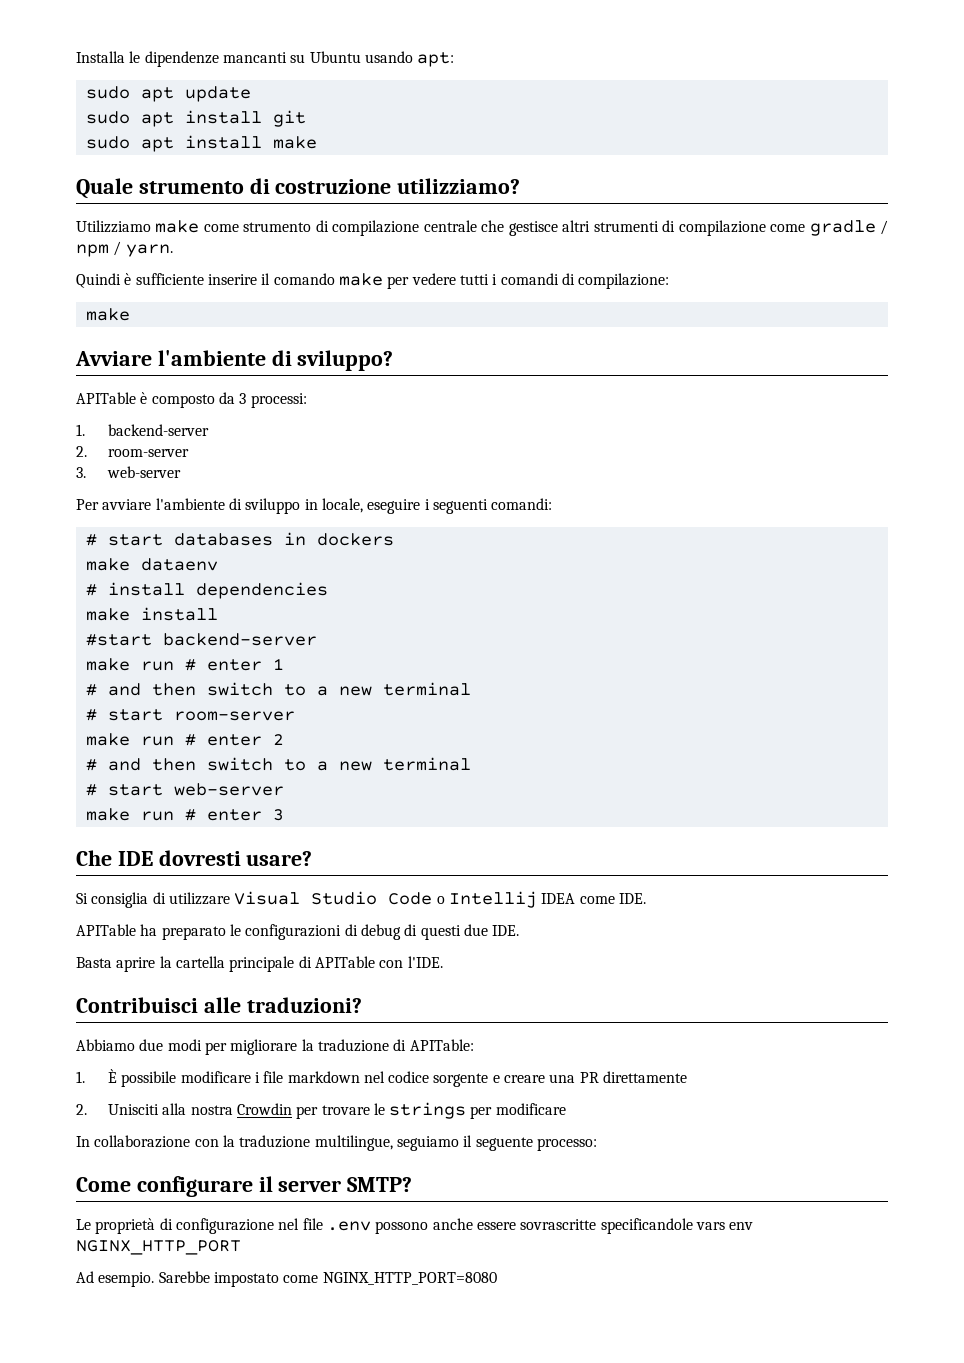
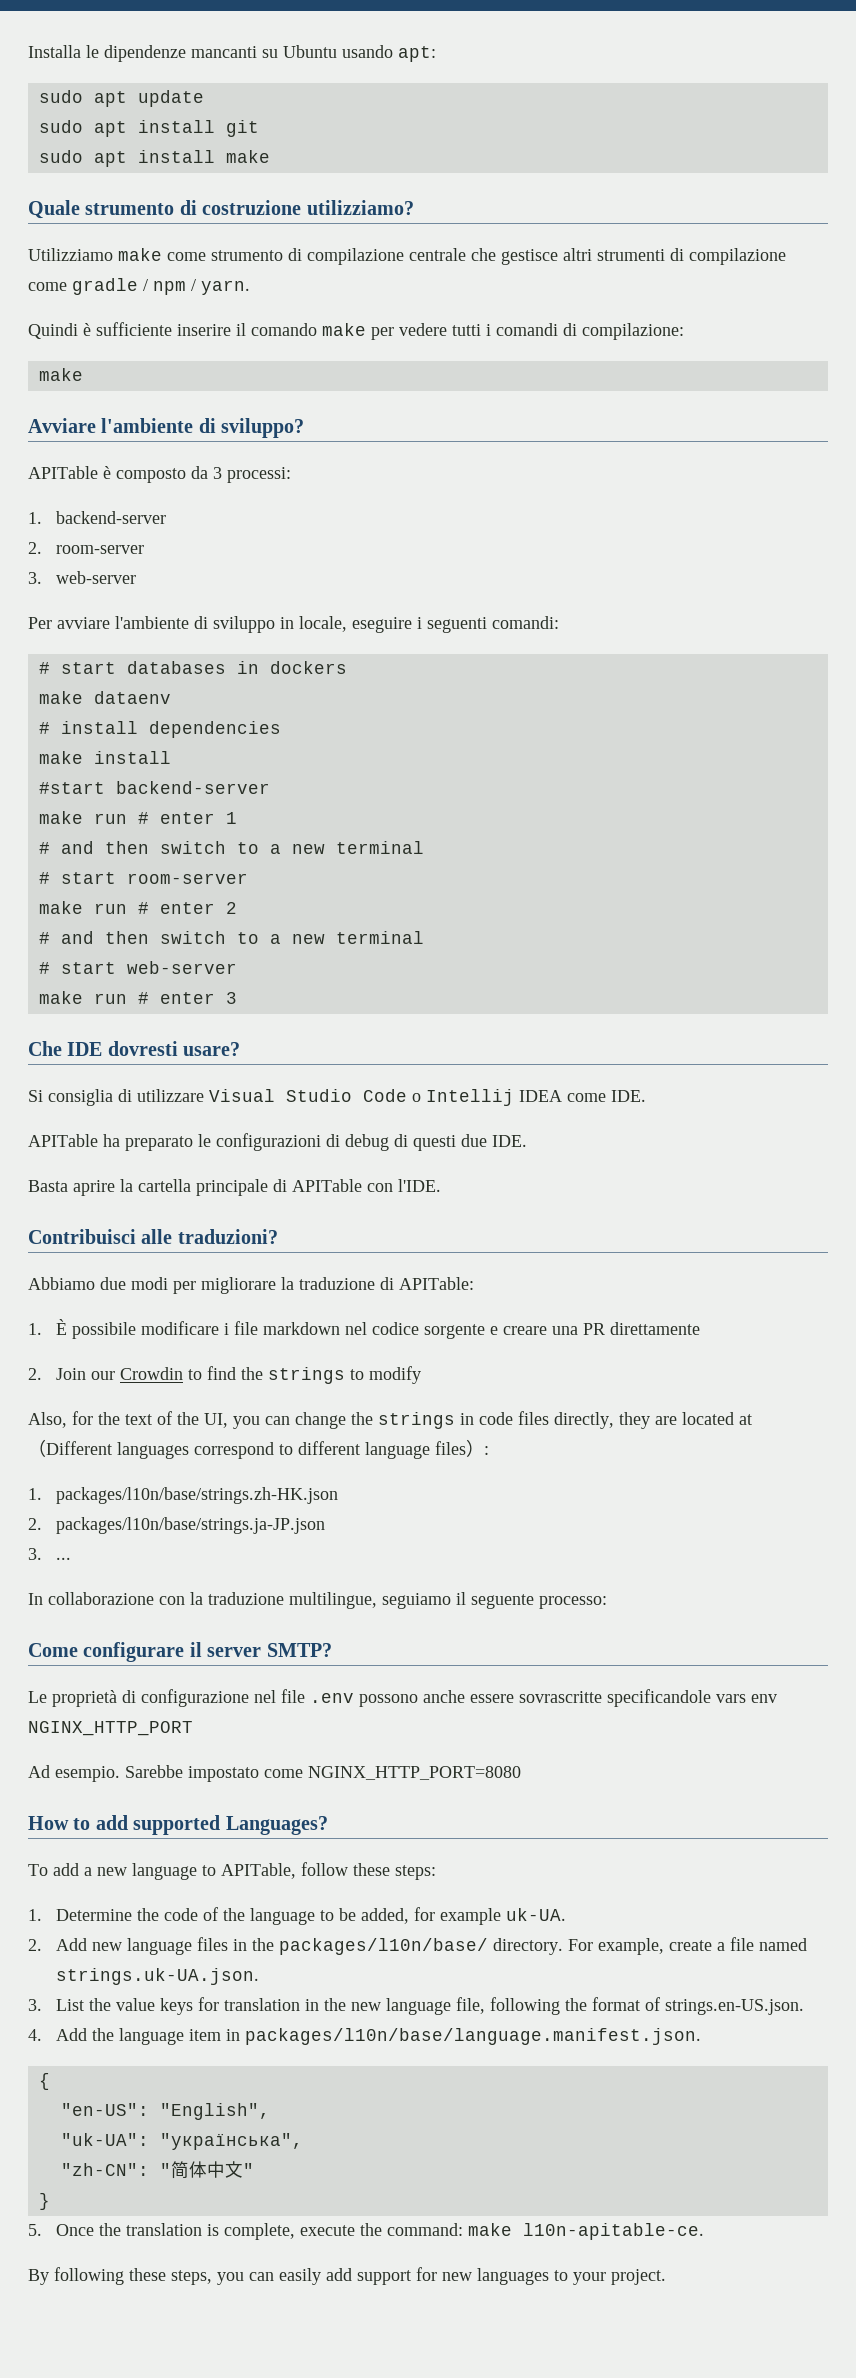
- 2. Unisciti alla nostra Crowdin per trovare le strings per modificare
+ 2. Join our Crowdin to find the strings to modify
+ Also, for the text of the UI, you can change the strings in code files directly, they are located at（Different languages correspond to different language files）:
+ 1. packages/l10n/base/strings.zh-HK.json
+ 2. packages/l10n/base/strings.ja-JP.json
+ 3. ...
+ How to add supported Languages?
+ To add a new language to APITable, follow these steps:
+ 1. Determine the code of the language to be added, for example uk-UA.
+ 2. Add new language files in the packages/l10n/base/ directory. For example, create a file named strings.uk-UA.json.
+ 3. List the value keys for translation in the new language file, following the format of strings.en-US.json.
+ 4. Add the language item in packages/l10n/base/language.manifest.json.
+ {
+ "en-US": "English",
+ "uk-UA": "українська",
+ "zh-CN": "简体中文"
+ }
+ 5. Once the translation is complete, execute the command: make l10n-apitable-ce.
+ By following these steps, you can easily add support for new languages to your project.

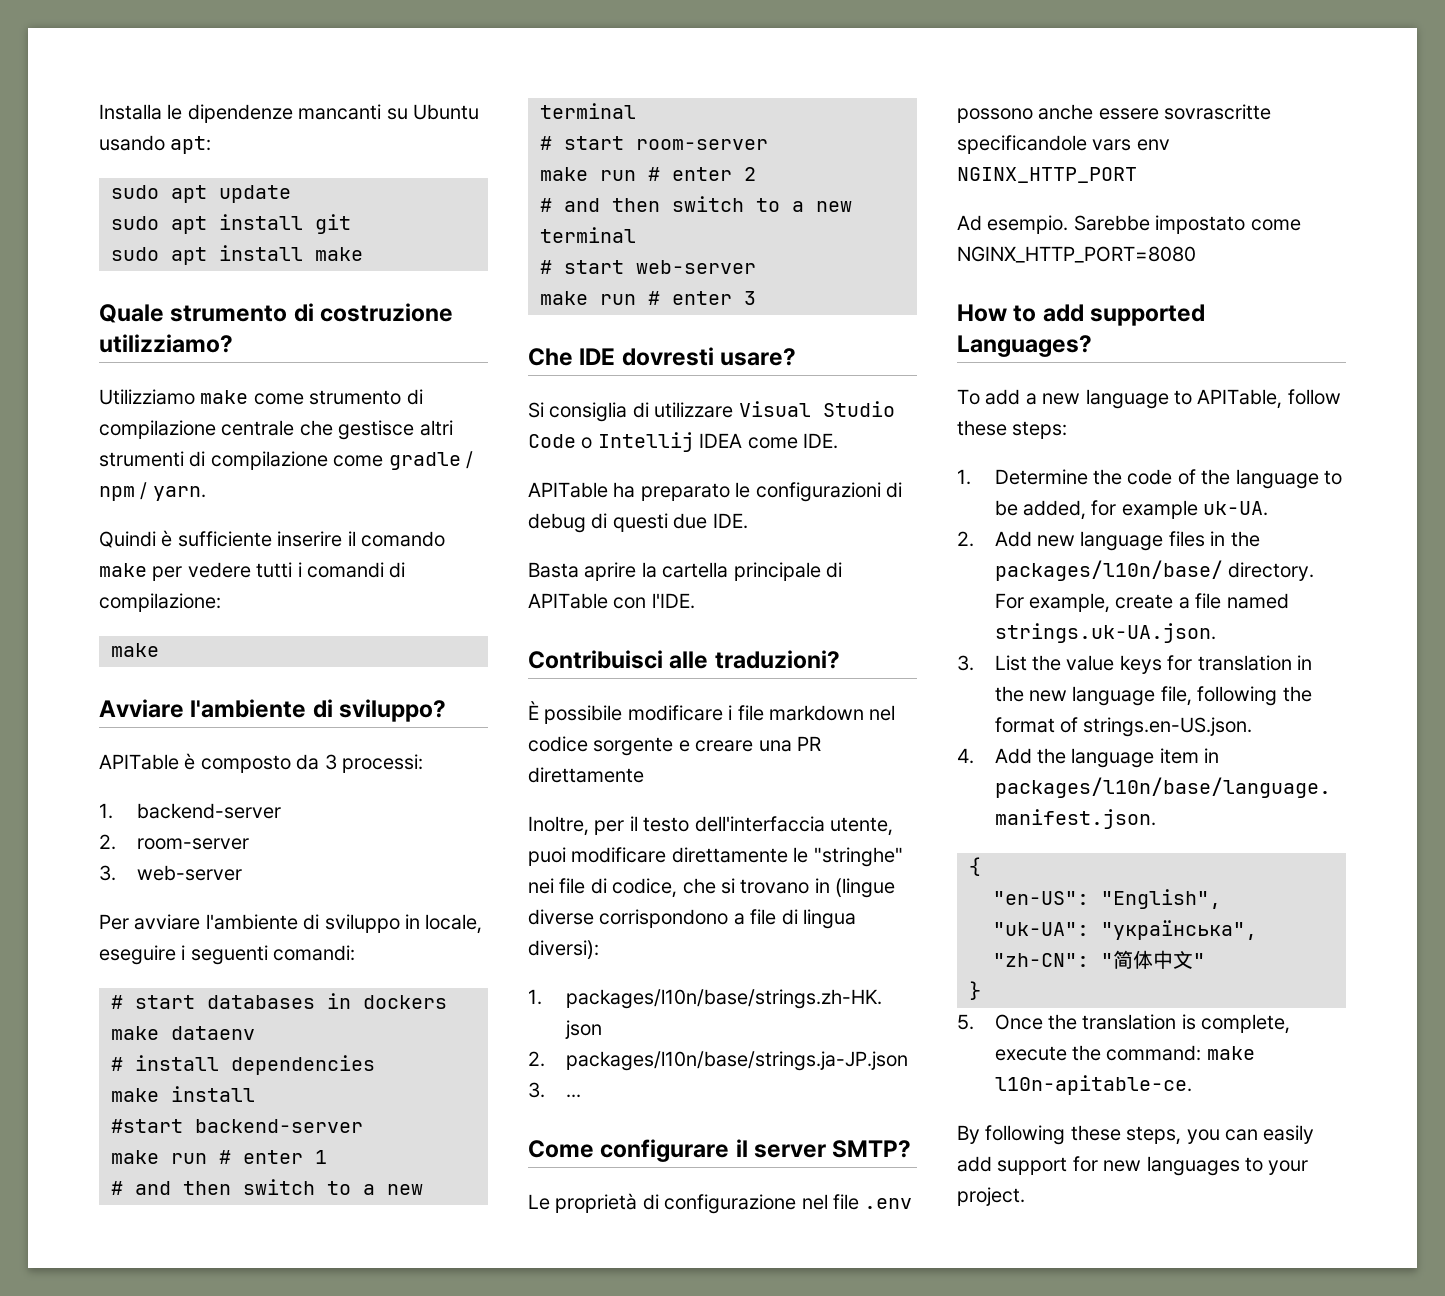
- Abbiamo due modi per migliorare la traduzione di APITable:
- 1. È possibile modificare i file markdown nel codice sorgente e creare una PR direttamente
+ È possibile modificare i file markdown nel codice sorgente e creare una PR direttamente
- 2. Join our Crowdin to find the strings to modify
- Also, for the text of the UI, you can change the strings in code files directly, they are located at（Different languages correspond to different language files）:
+ Inoltre, per il testo dell'interfaccia utente, puoi modificare direttamente le "stringhe" nei file di codice, che si trovano in (lingue diverse corrispondono a file di lingua diversi):
- In collaborazione con la traduzione multilingue, seguiamo il seguente processo:

